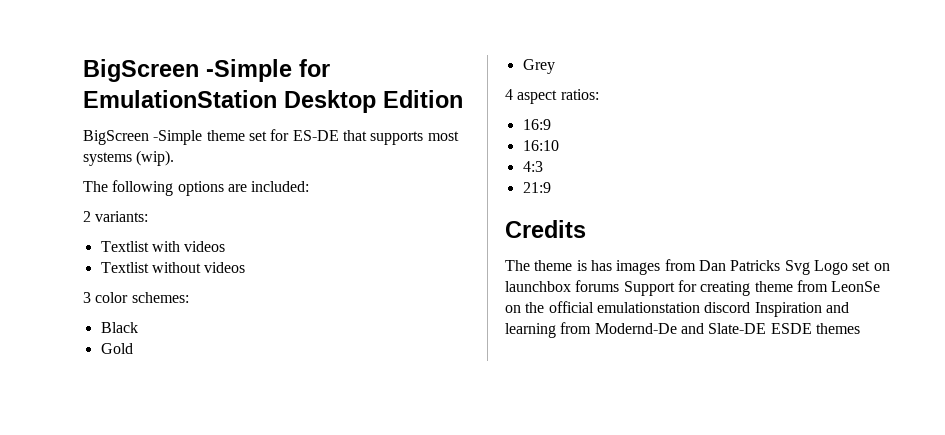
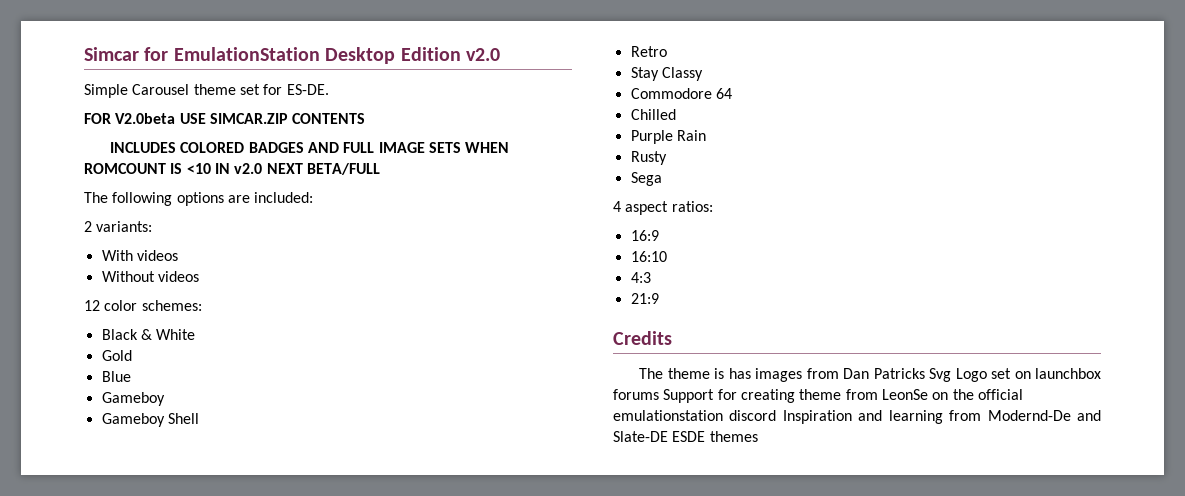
- BigScreen -Simple for EmulationStation Desktop Edition
- BigScreen -Simple theme set for ES-DE that supports most systems (wip).
+ Simcar for EmulationStation Desktop Edition v2.0
+ Simple Carousel theme set for ES-DE.
+ FOR V2.0beta USE SIMCAR.ZIP CONTENTS
+ INCLUDES COLORED BADGES AND FULL IMAGE SETS WHEN ROMCOUNT IS <10 IN v2.0 NEXT BETA/FULL
- Textlist with videos
- Textlist without videos
- 3 color schemes:
+ With videos
+ Without videos
+ 12 color schemes:
- Black
+ Black & White
- Grey
+ Blue
+ Gameboy
+ Gameboy Shell
+ Retro
+ Stay Classy
+ Commodore 64
+ Chilled
+ Purple Rain
+ Rusty
+ Sega

